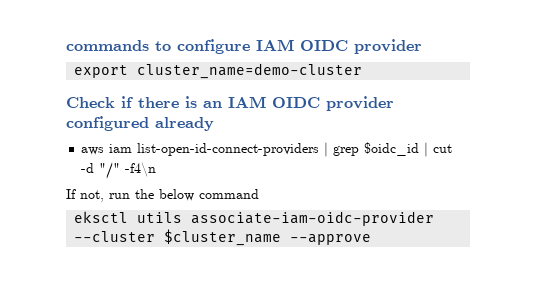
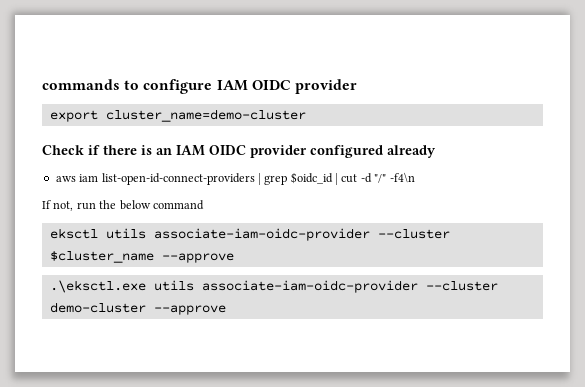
+ .\eksctl.exe utils associate-iam-oidc-provider --cluster demo-cluster --approve

